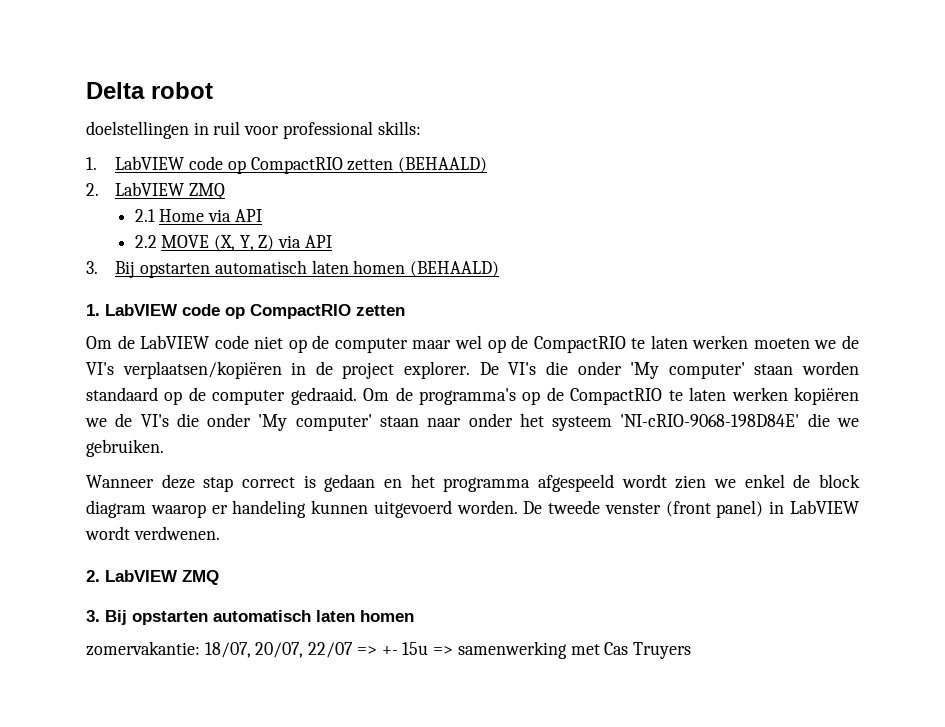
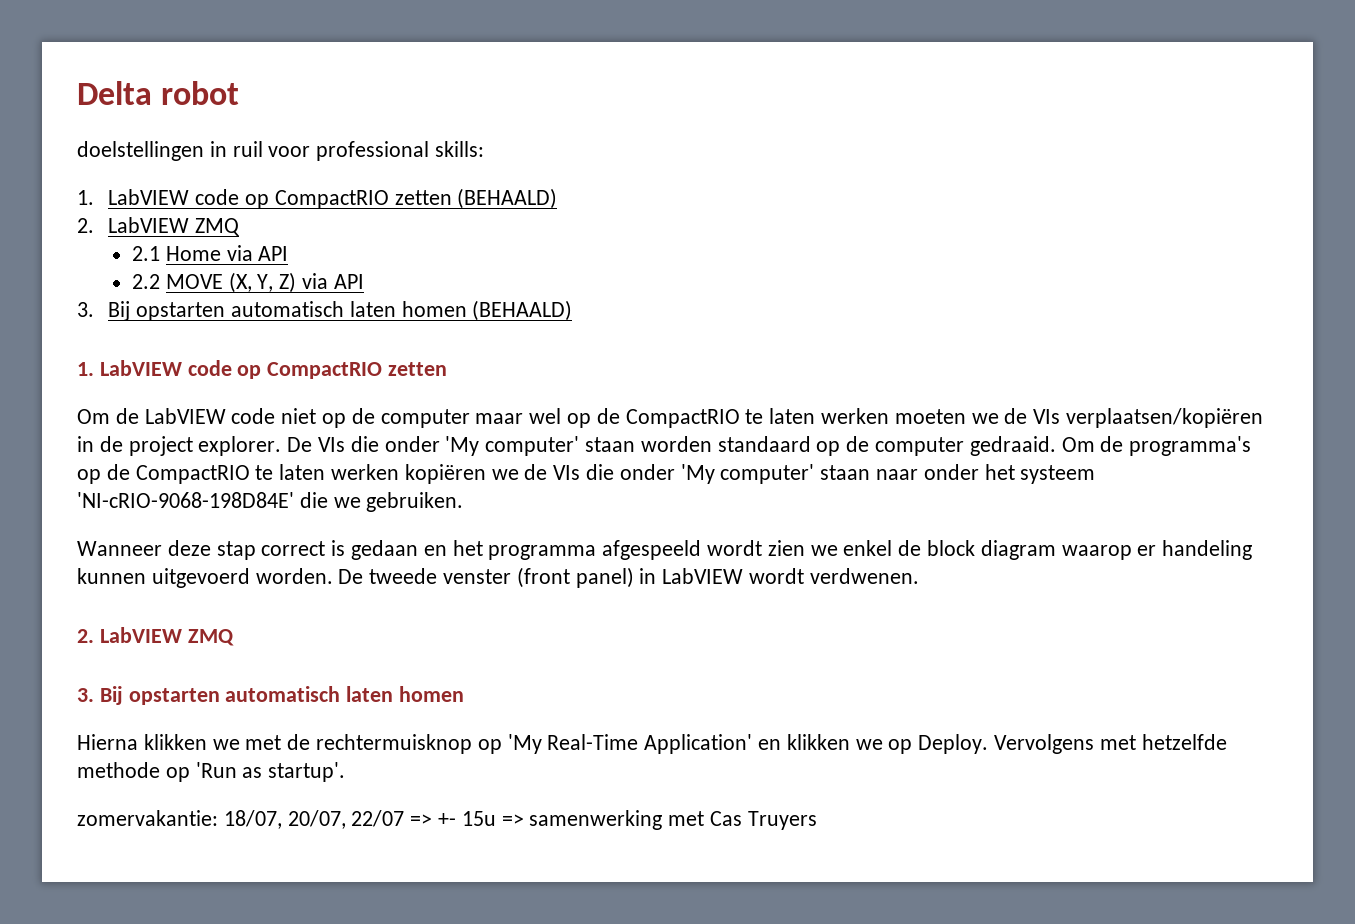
- Om de LabVIEW code niet op de computer maar wel op de CompactRIO te laten werken moeten we de VI's verplaatsen/kopiëren in de project explorer.
+ Om de LabVIEW code niet op de computer maar wel op de CompactRIO te laten werken moeten we de VIs verplaatsen/kopiëren in de project explorer.
- De VI's die onder 'My computer' staan worden standaard op de computer gedraaid.
+ De VIs die onder 'My computer' staan worden standaard op de computer gedraaid.
- Om de programma's op de CompactRIO te laten werken kopiëren we de VI's die onder 'My computer' staan naar onder het systeem 'NI-cRIO-9068-198D84E' die we gebruiken.
+ Om de programma's op de CompactRIO te laten werken kopiëren we de VIs die onder 'My computer' staan naar onder het systeem 'NI-cRIO-9068-198D84E' die we gebruiken.
+ Hierna klikken we met de rechtermuisknop op 'My Real-Time Application' en klikken we op Deploy. Vervolgens met hetzelfde methode op 'Run as startup'.

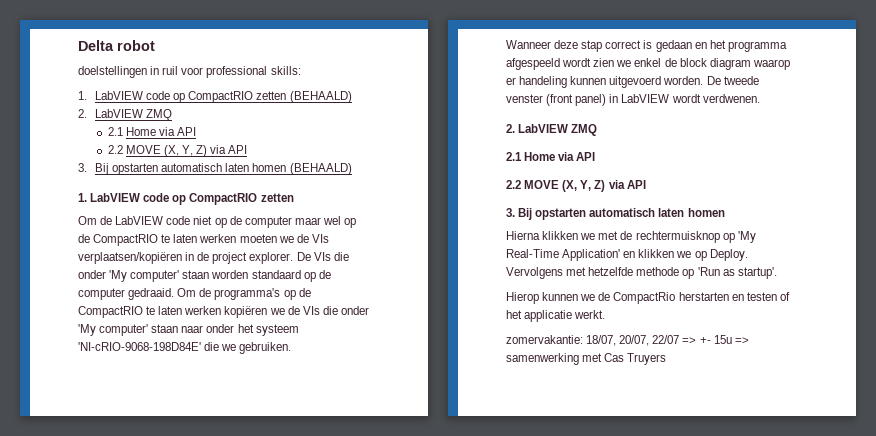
  De tweede venster (front panel) in LabVIEW wordt verdwenen.
  2. LabVIEW ZMQ
+ 2.1 Home via API
+ 2.2 MOVE (X, Y, Z) via API
+ Hierop kunnen we de CompactRio herstarten en testen of het applicatie werkt.

